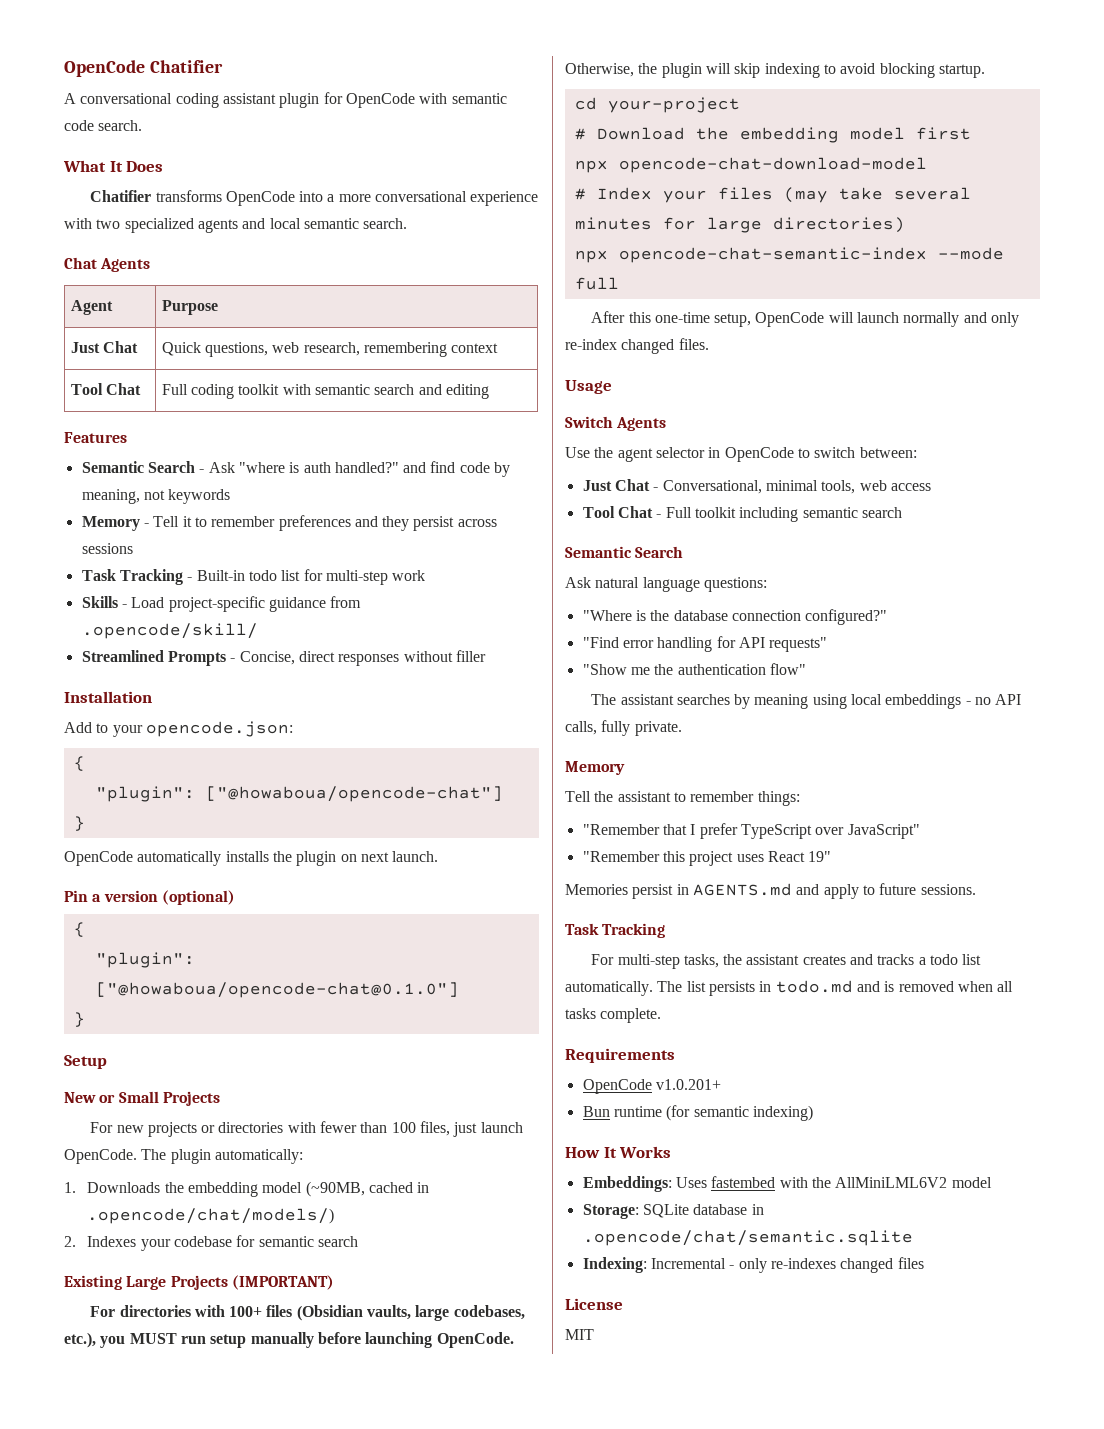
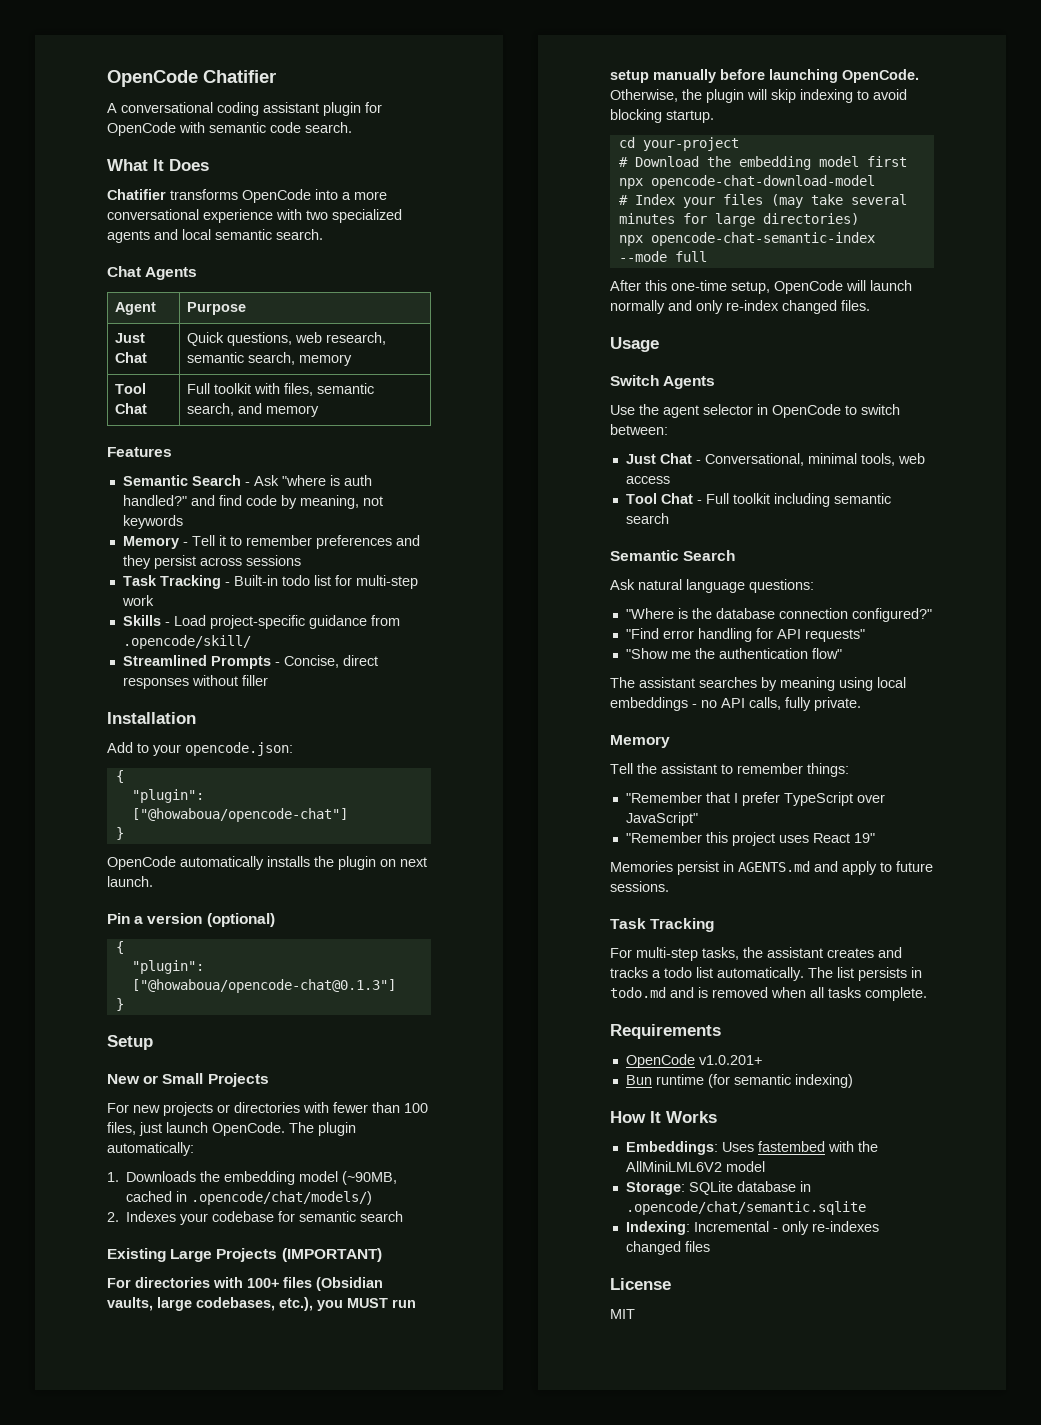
- Just Chat | Quick questions, web research, remembering context
+ Just Chat | Quick questions, web research, semantic search, memory
- Tool Chat | Full coding toolkit with semantic search and editing
+ Tool Chat | Full toolkit with files, semantic search, and memory
- "plugin": ["@howaboua/opencode-chat@0.1.0"]
+ "plugin": ["@howaboua/opencode-chat@0.1.3"]

